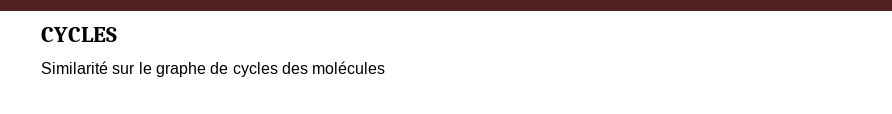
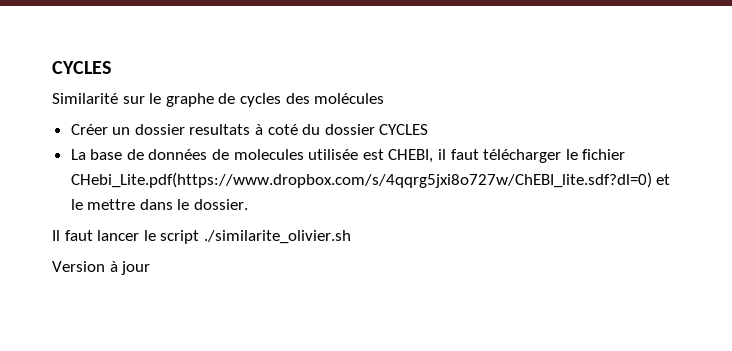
+ Créer un dossier resultats à coté du dossier CYCLES
+ La base de données de molecules utilisée est CHEBI, il faut télécharger le fichier CHebi_Lite.pdf(https://www.dropbox.com/s/4qqrg5jxi8o727w/ChEBI_lite.sdf?dl=0) et le mettre dans le dossier.
+ Il faut lancer le script ./similarite_olivier.sh
+ Version à jour

